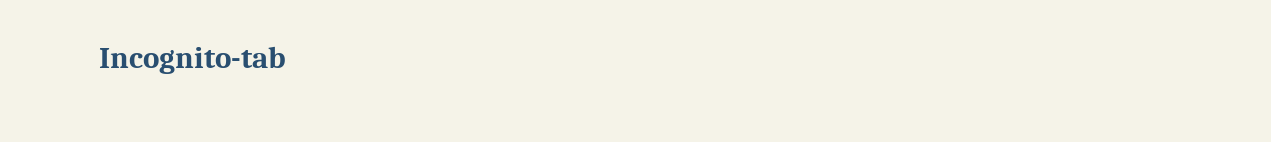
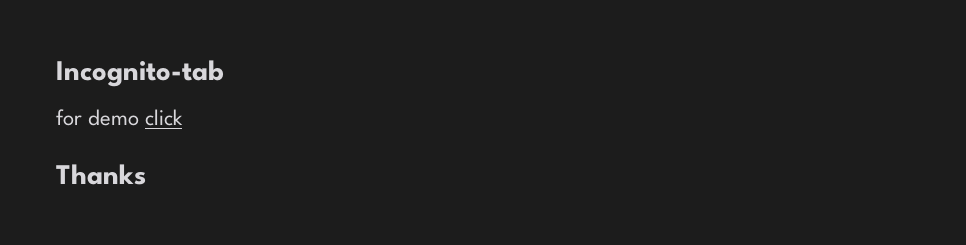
+ for demo click
+ Thanks

